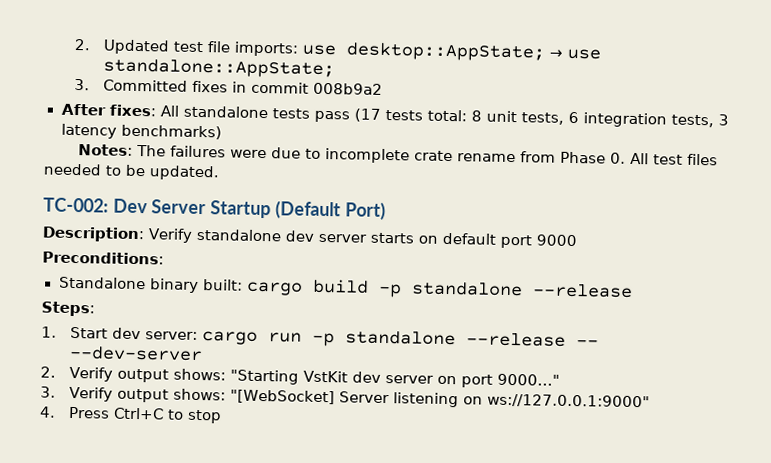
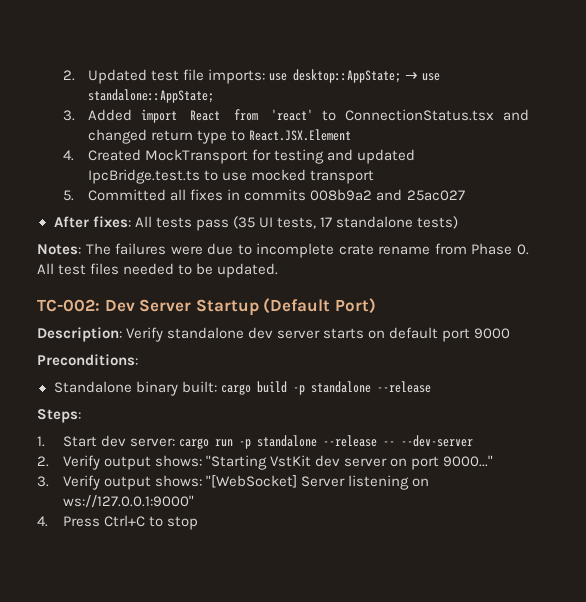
- 3. Committed fixes in commit 008b9a2
+ 3. Added import React from 'react' to ConnectionStatus.tsx and changed return type to React.JSX.Element
+ 4. Created MockTransport for testing and updated IpcBridge.test.ts to use mocked transport
+ 5. Committed all fixes in commits 008b9a2 and 25ac027
- After fixes: All standalone tests pass (17 tests total: 8 unit tests, 6 integration tests, 3 latency benchmarks)
+ After fixes: All tests pass (35 UI tests, 17 standalone tests)

